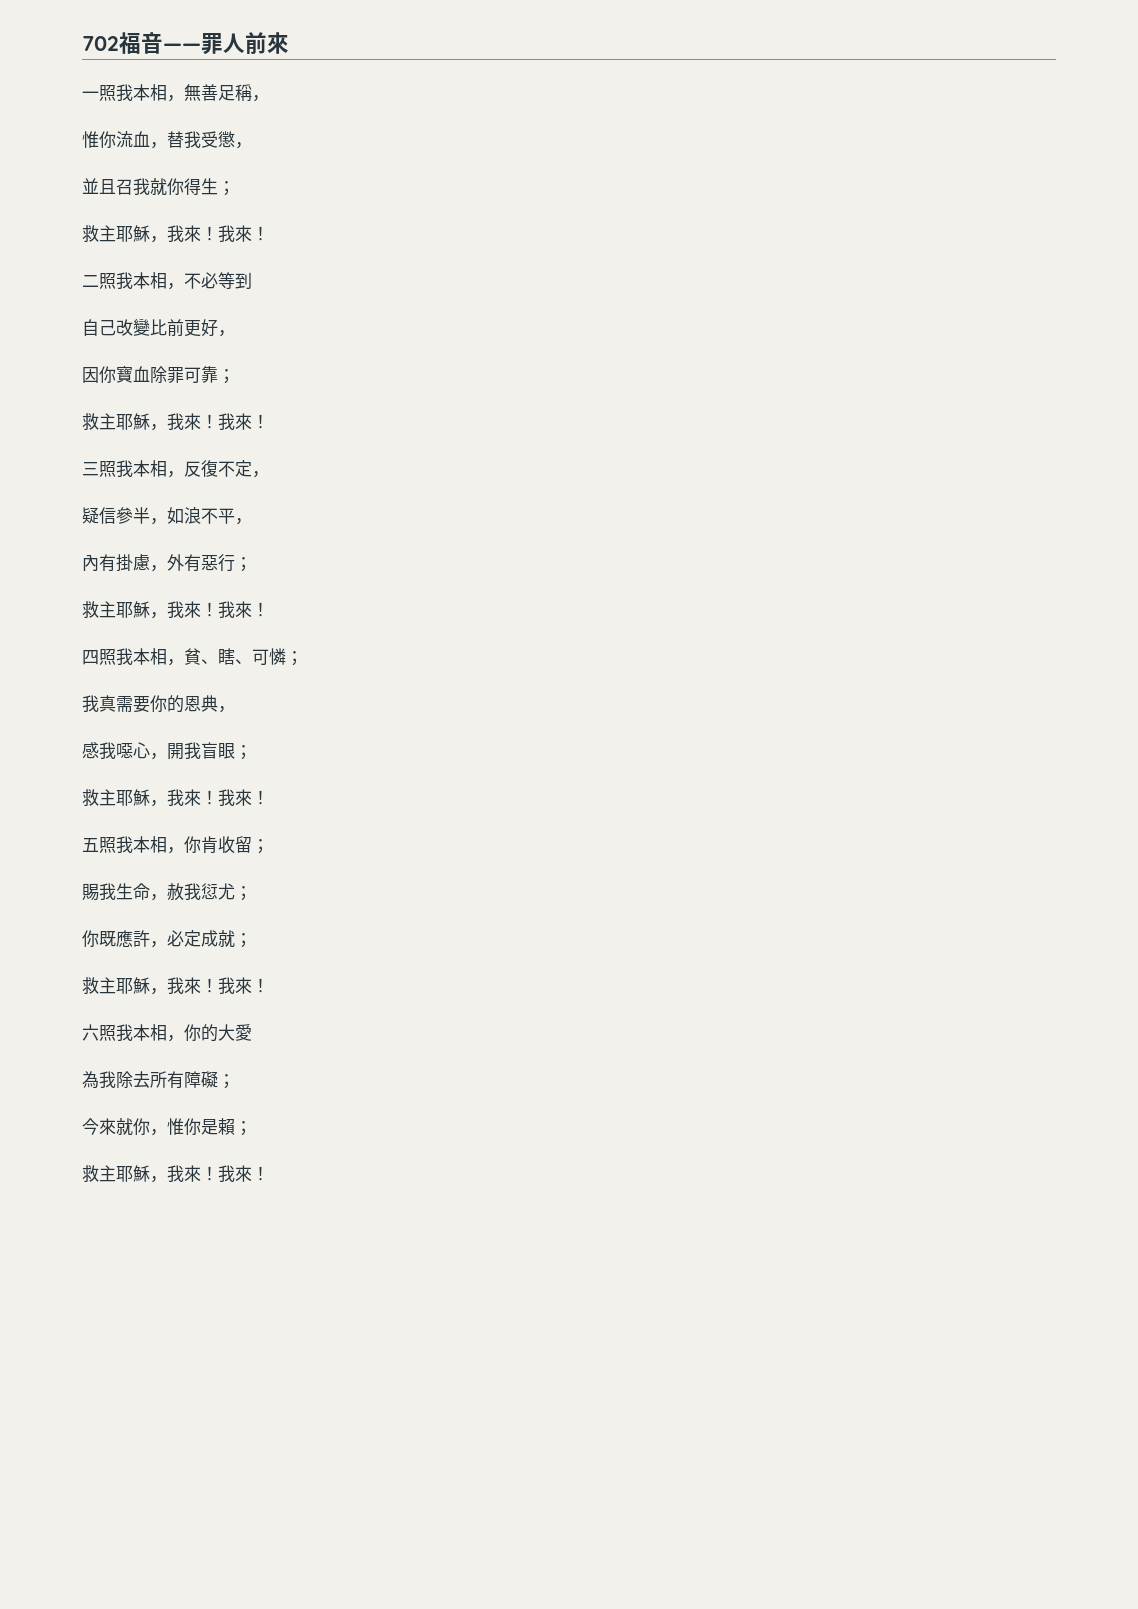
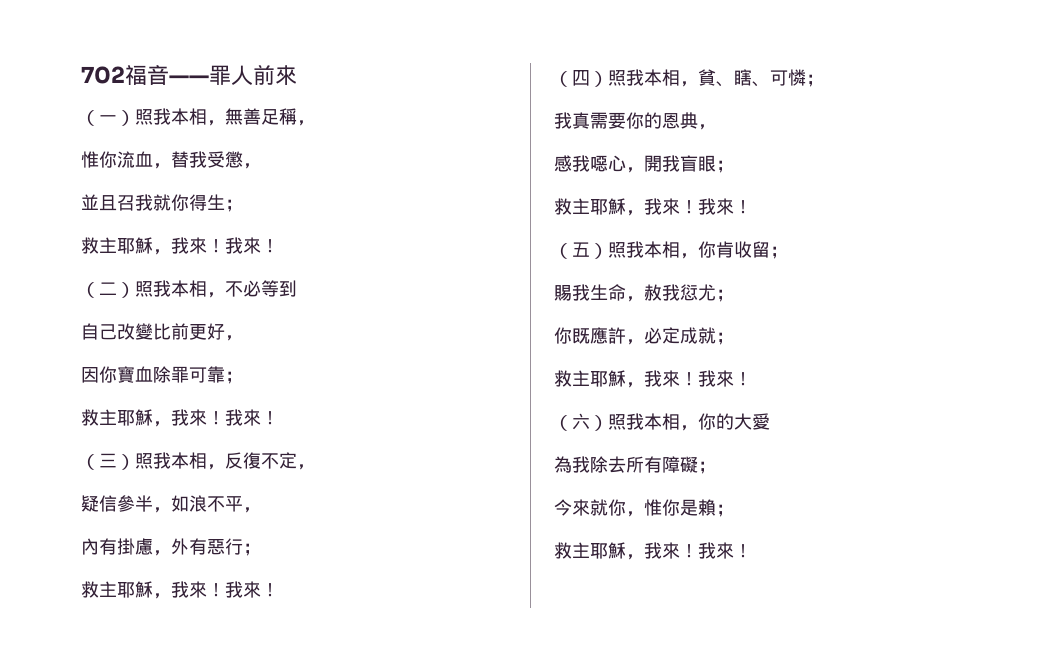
- 一照我本相，無善足稱，
+ （一）照我本相，無善足稱，
- 二照我本相，不必等到
+ （二）照我本相，不必等到
- 三照我本相，反復不定，
+ （三）照我本相，反復不定，
- 四照我本相，貧、瞎、可憐；
+ （四）照我本相，貧、瞎、可憐；
- 五照我本相，你肯收留；
+ （五）照我本相，你肯收留；
- 六照我本相，你的大愛
+ （六）照我本相，你的大愛

